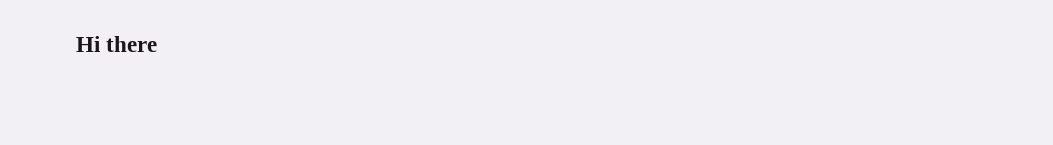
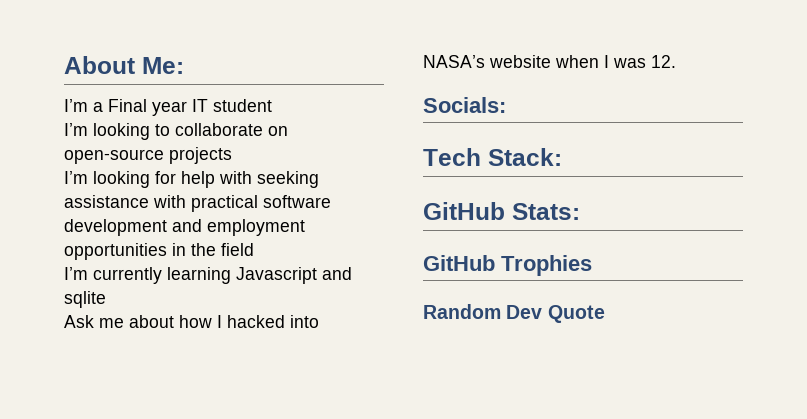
- Hi there
+ About Me:
+ I’m a Final year IT student
+ I’m looking to collaborate on open-source projects
+ I’m looking for help with seeking assistance with practical software development and employment opportunities in the field
+ I’m currently learning Javascript and sqlite
+ Ask me about how I hacked into NASA’s website when I was 12.
+ Socials:
+ Tech Stack:
+ GitHub Stats:
+ GitHub Trophies
+ Random Dev Quote

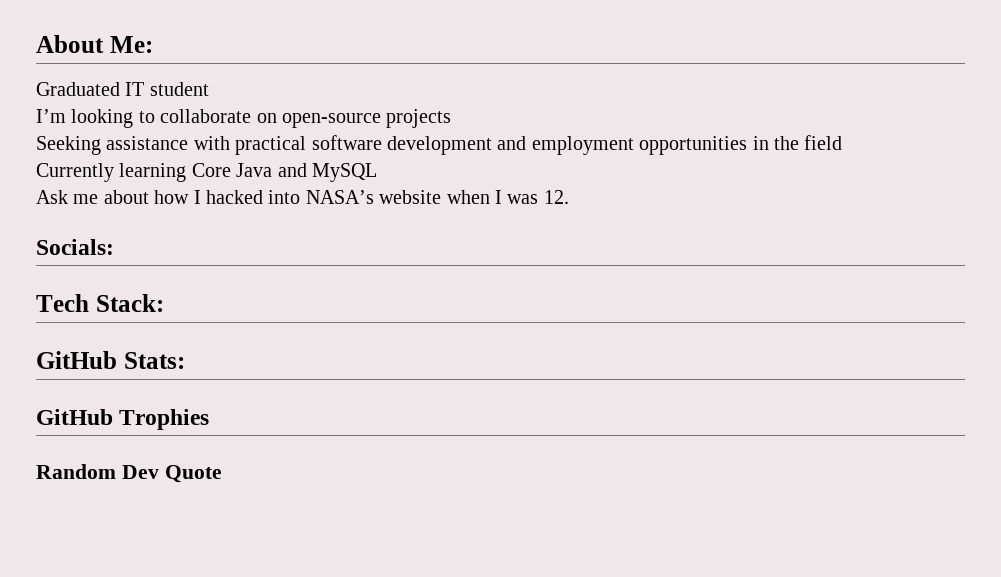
- I’m a Final year IT student
+ Graduated IT student
- I’m looking for help with seeking assistance with practical software development and employment opportunities in the field
+ Seeking assistance with practical software development and employment opportunities in the field
- I’m currently learning Javascript and sqlite
+ Currently learning Core Java and MySQL

